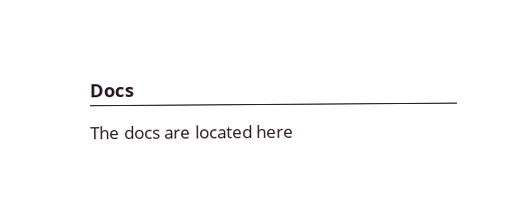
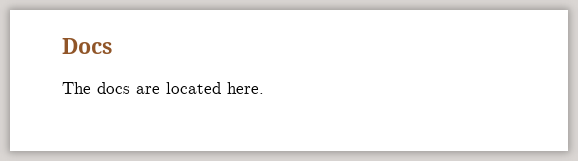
- The docs are located here
+ The docs are located here.

